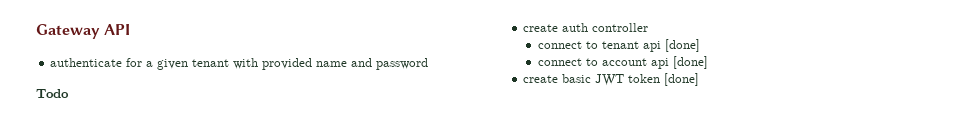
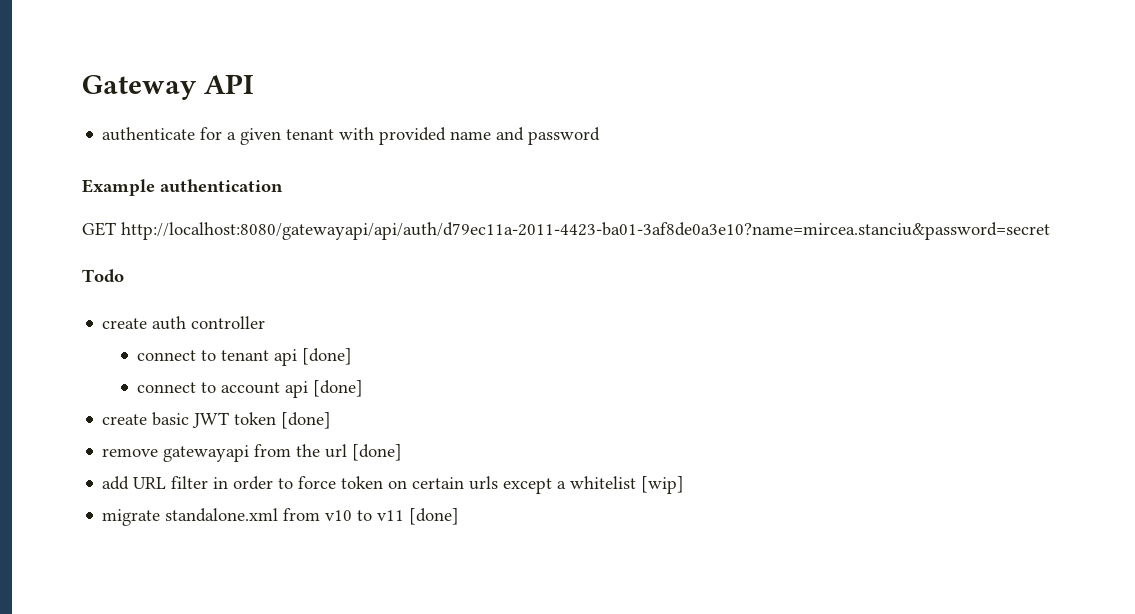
+ Example authentication
+ GET http://localhost:8080/gatewayapi/api/auth/d79ec11a-2011-4423-ba01-3af8de0a3e10?name=mircea.stanciu&password=secret
+ remove gatewayapi from the url [done]
+ add URL filter in order to force token on certain urls except a whitelist [wip]
+ migrate standalone.xml from v10 to v11 [done]

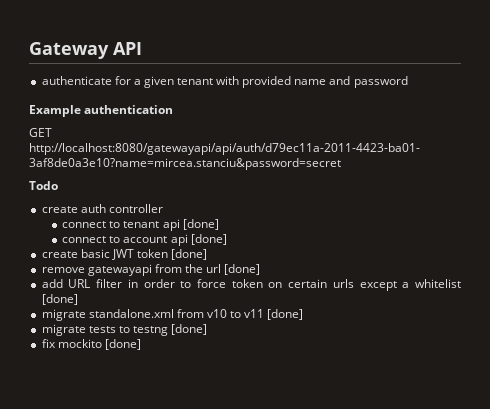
- add URL filter in order to force token on certain urls except a whitelist [wip]
+ add URL filter in order to force token on certain urls except a whitelist [done]
+ migrate tests to testng [done]
+ fix mockito [done]

